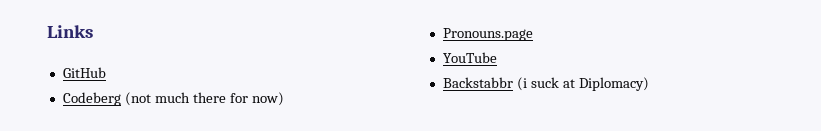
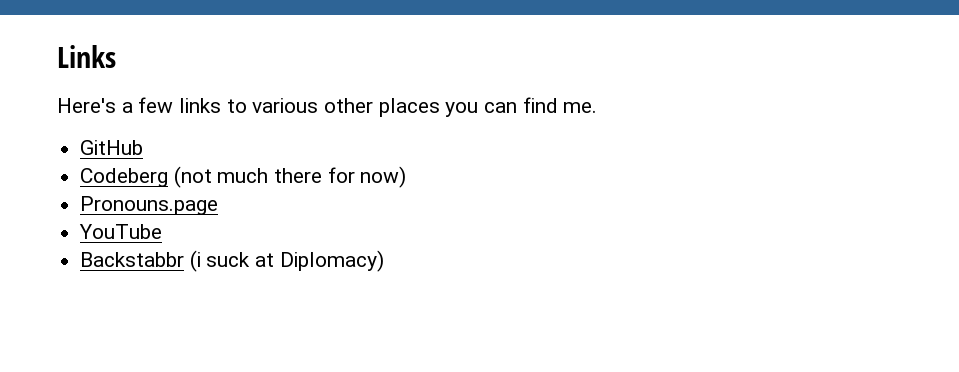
+ Here's a few links to various other places you can find me.

